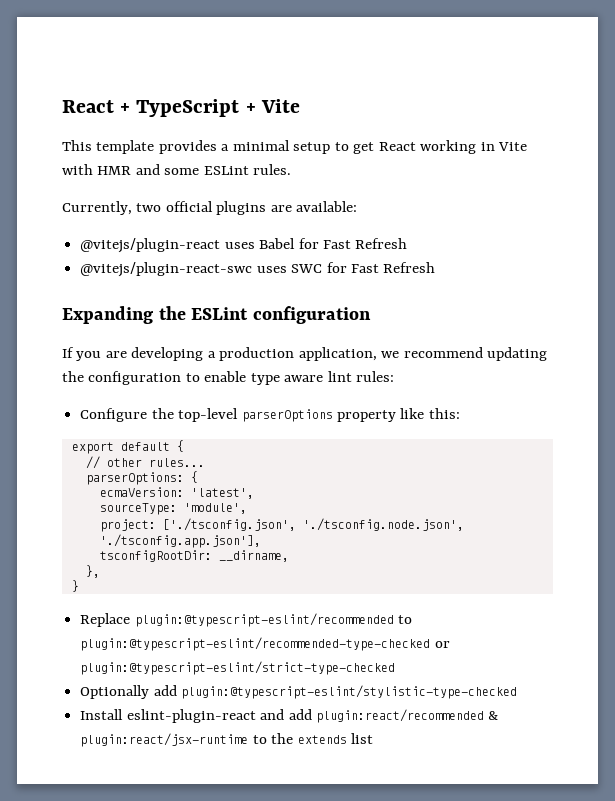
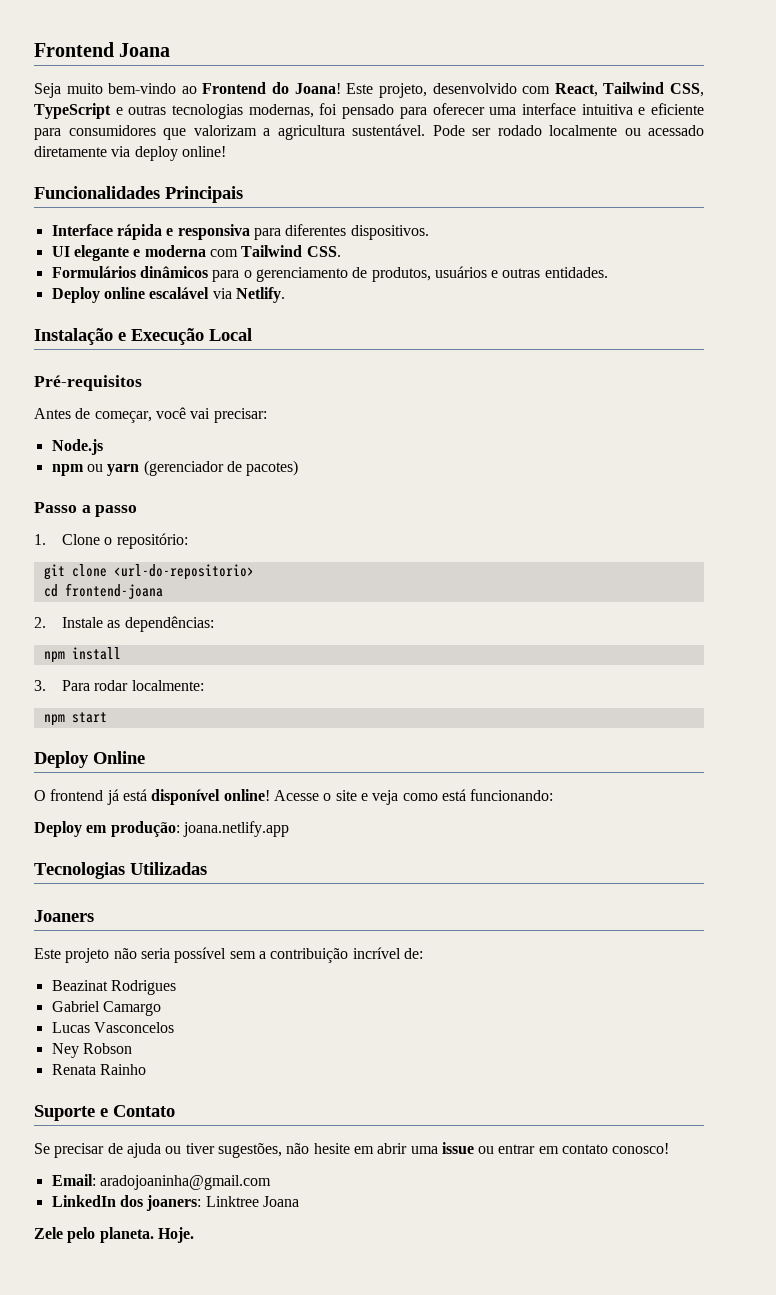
- React + TypeScript + Vite
- This template provides a minimal setup to get React working in Vite with HMR and some ESLint rules.
- Currently, two official plugins are available:
- @vitejs/plugin-react uses Babel for Fast Refresh
- @vitejs/plugin-react-swc uses SWC for Fast Refresh
- Expanding the ESLint configuration
- If you are developing a production application, we recommend updating the configuration to enable type aware lint rules:
- Configure the top-level parserOptions property like this:
- export default {
- // other rules...
- parserOptions: {
- ecmaVersion: 'latest',
- sourceType: 'module',
- project: ['./tsconfig.json', './tsconfig.node.json', './tsconfig.app.json'],
- tsconfigRootDir: __dirname,
- },
- }
- Replace plugin:@typescript-eslint/recommended to plugin:@typescript-eslint/recommended-type-checked or plugin:@typescript-eslint/strict-type-checked
- Optionally add plugin:@typescript-eslint/stylistic-type-checked
- Install eslint-plugin-react and add plugin:react/recommended & plugin:react/jsx-runtime to the extends list
+ Frontend Joana
+ Seja muito bem-vindo ao Frontend do Joana! Este projeto, desenvolvido com React, Tailwind CSS, TypeScript e outras tecnologias modernas, foi pensado para oferecer uma interface intuitiva e eficiente para consumidores que valorizam a agricultura sustentável. Pode ser rodado localmente ou acessado diretamente via deploy online!
+ Funcionalidades Principais
+ Interface rápida e responsiva para diferentes dispositivos.
+ UI elegante e moderna com Tailwind CSS.
+ Formulários dinâmicos para o gerenciamento de produtos, usuários e outras entidades.
+ Deploy online escalável via Netlify.
+ Instalação e Execução Local
+ Pré-requisitos
+ Antes de começar, você vai precisar:
+ Node.js
+ npm ou yarn (gerenciador de pacotes)
+ Passo a passo
+ 1. Clone o repositório:
+ git clone <url-do-repositorio>
+ cd frontend-joana
+ 2. Instale as dependências:
+ npm install
+ 3. Para rodar localmente:
+ npm start
+ Deploy Online
+ O frontend já está disponível online! Acesse o site e veja como está funcionando:
+ Deploy em produção: joana.netlify.app
+ Tecnologias Utilizadas
+ Joaners
+ Este projeto não seria possível sem a contribuição incrível de:
+ Beazinat Rodrigues
+ Gabriel Camargo
+ Lucas Vasconcelos
+ Ney Robson
+ Renata Rainho
+ Suporte e Contato
+ Se precisar de ajuda ou tiver sugestões, não hesite em abrir uma issue ou entrar em contato conosco!
+ Email: aradojoaninha@gmail.com
+ LinkedIn dos joaners: Linktree Joana
+ Zele pelo planeta. Hoje.

